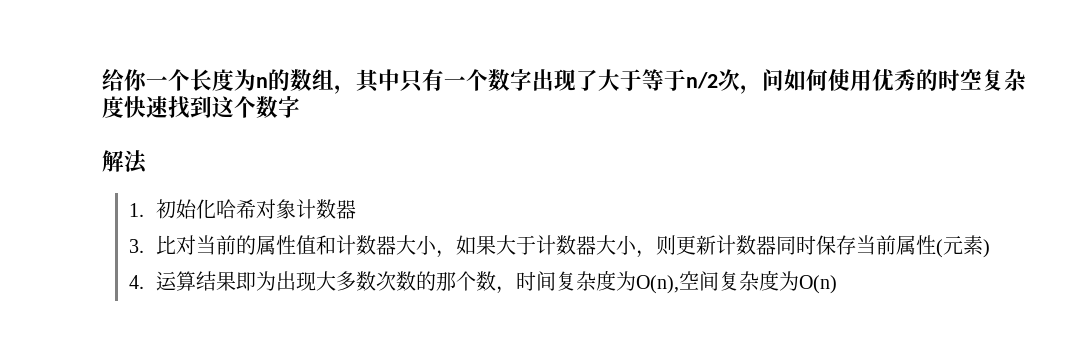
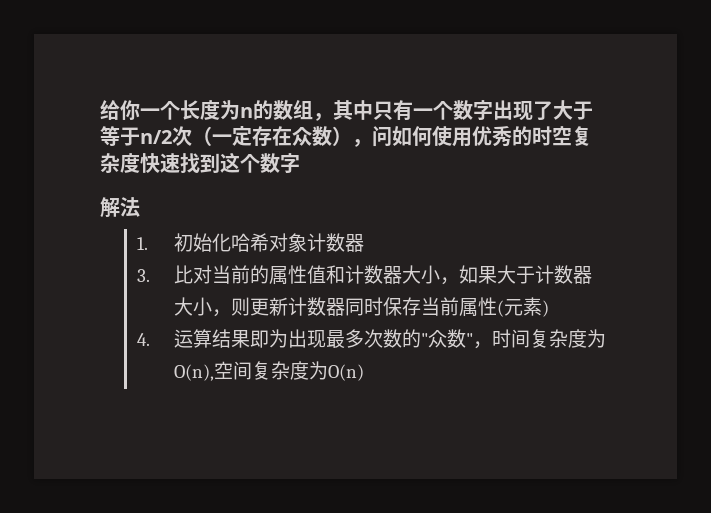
- 给你一个长度为n的数组，其中只有一个数字出现了大于等于n/2次，问如何使用优秀的时空复杂度快速找到这个数字
+ 给你一个长度为n的数组，其中只有一个数字出现了大于等于n/2次（一定存在众数），问如何使用优秀的时空复杂度快速找到这个数字
- 4.运算结果即为出现大多数次数的那个数，时间复杂度为O(n),空间复杂度为O(n)
+ 4.运算结果即为出现最多次数的"众数"，时间复杂度为O(n),空间复杂度为O(n)

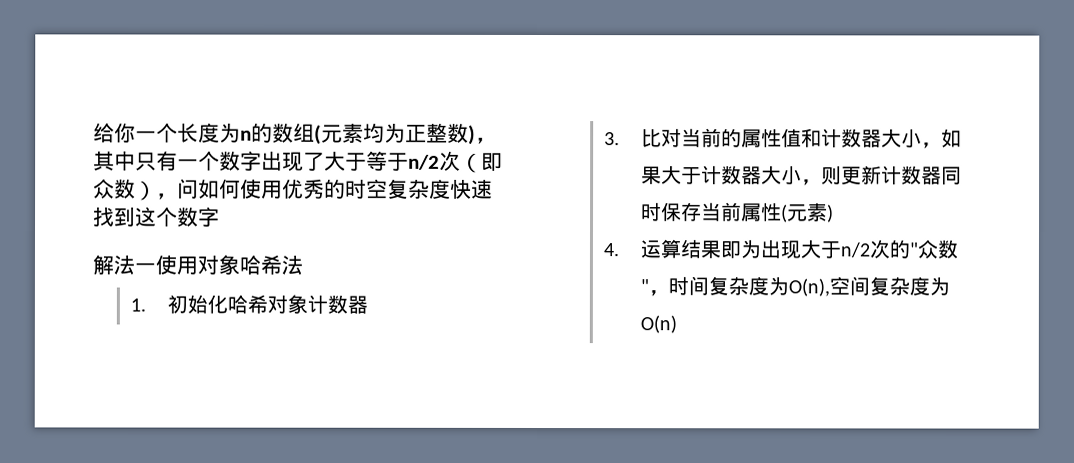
- 给你一个长度为n的数组，其中只有一个数字出现了大于等于n/2次（一定存在众数），问如何使用优秀的时空复杂度快速找到这个数字
+ 给你一个长度为n的数组(元素均为正整数)，其中只有一个数字出现了大于等于n/2次（即众数），问如何使用优秀的时空复杂度快速找到这个数字
- 解法
+ 解法一使用对象哈希法
- 4.运算结果即为出现最多次数的"众数"，时间复杂度为O(n),空间复杂度为O(n)
+ 4.运算结果即为出现大于n/2次的"众数"，时间复杂度为O(n),空间复杂度为O(n)

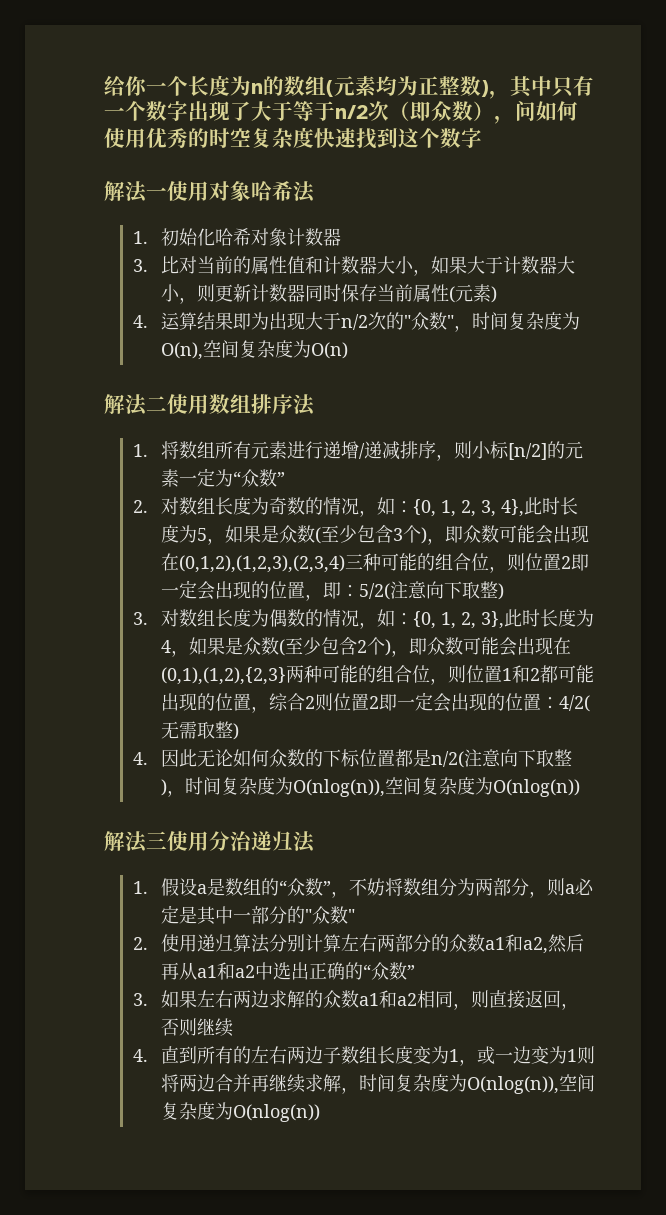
+ 解法二使用数组排序法
+ 1.将数组所有元素进行递增/递减排序，则小标[n/2]的元素一定为“众数”
+ 2.对数组长度为奇数的情况，如：{0, 1, 2, 3, 4},此时长度为5，如果是众数(至少包含3个)，即众数可能会出现在(0,1,2),(1,2,3),(2,3,4)三种可能的组合位，则位置2即一定会出现的位置，即：5/2(注意向下取整)
+ 3.对数组长度为偶数的情况，如：{0, 1, 2, 3},此时长度为4，如果是众数(至少包含2个)，即众数可能会出现在(0,1),(1,2),{2,3}两种可能的组合位，则位置1和2都可能出现的位置，综合2则位置2即一定会出现的位置：4/2(无需取整)
+ 4.因此无论如何众数的下标位置都是n/2(注意向下取整)，时间复杂度为O(nlog(n)),空间复杂度为O(nlog(n))
+ 解法三使用分治递归法
+ 1.假设a是数组的“众数”，不妨将数组分为两部分，则a必定是其中一部分的"众数"
+ 2.使用递归算法分别计算左右两部分的众数a1和a2,然后再从a1和a2中选出正确的“众数”
+ 3.如果左右两边求解的众数a1和a2相同，则直接返回，否则继续
+ 4.直到所有的左右两边子数组长度变为1，或一边变为1则将两边合并再继续求解，时间复杂度为O(nlog(n)),空间复杂度为O(nlog(n))

